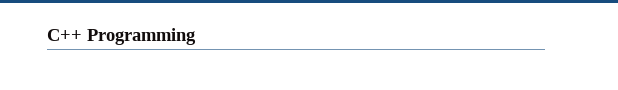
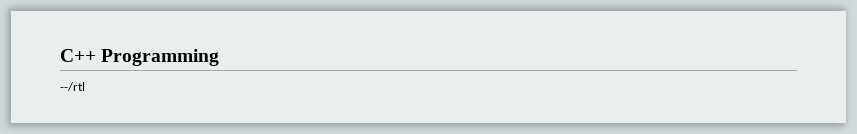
+ --/rtl

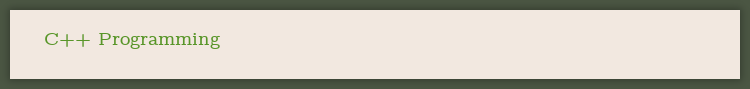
- --/rtl

